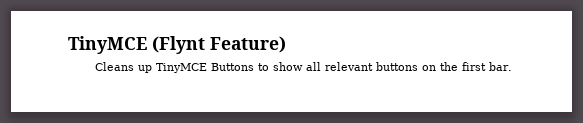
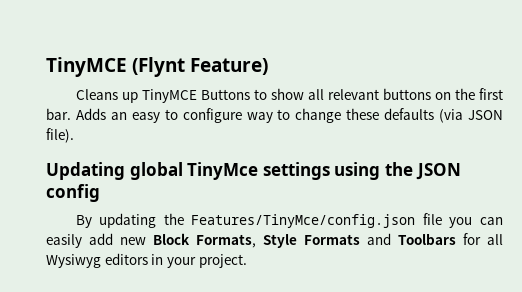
+ Adds an easy to configure way to change these defaults (via JSON file).
+ Updating global TinyMce settings using the JSON config
+ By updating the Features/TinyMce/config.json file you can easily add new Block Formats, Style Formats and Toolbars for all Wysiwyg editors in your project.

